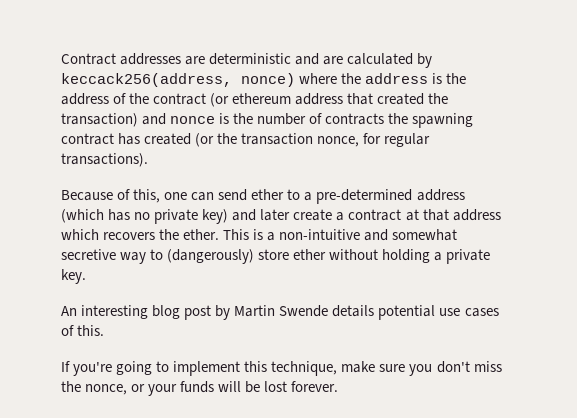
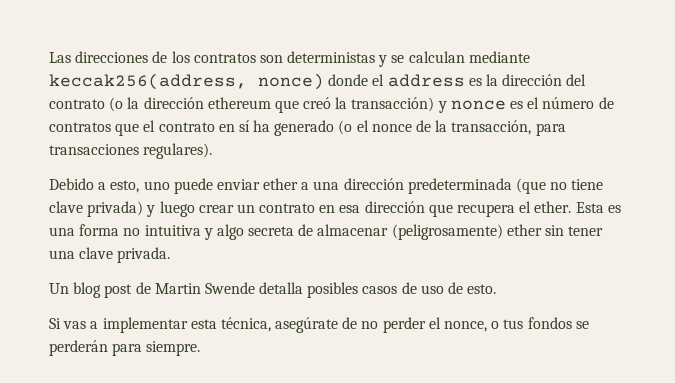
- Contract addresses are deterministic and are calculated by keccack256(address, nonce) where the address is the address of the contract (or ethereum address that created the transaction) and nonce is the number of contracts the spawning contract has created (or the transaction nonce, for regular transactions).
- Because of this, one can send ether to a pre-determined address (which has no private key) and later create a contract at that address which recovers the ether. This is a non-intuitive and somewhat secretive way to (dangerously) store ether without holding a private key.
- An interesting blog post by Martin Swende details potential use cases of this.
- If you're going to implement this technique, make sure you don't miss the nonce, or your funds will be lost forever.
+ Las direcciones de los contratos son deterministas y se calculan mediante keccak256(address, nonce) donde el address es la dirección del contrato (o la dirección ethereum que creó la transacción) y nonce es el número de contratos que el contrato en sí ha generado (o el nonce de la transacción, para transacciones regulares).
+ Debido a esto, uno puede enviar ether a una dirección predeterminada (que no tiene clave privada) y luego crear un contrato en esa dirección que recupera el ether. Esta es una forma no intuitiva y algo secreta de almacenar (peligrosamente) ether sin tener una clave privada.
+ Un blog post de Martin Swende detalla posibles casos de uso de esto.
+ Si vas a implementar esta técnica, asegúrate de no perder el nonce, o tus fondos se perderán para siempre.

